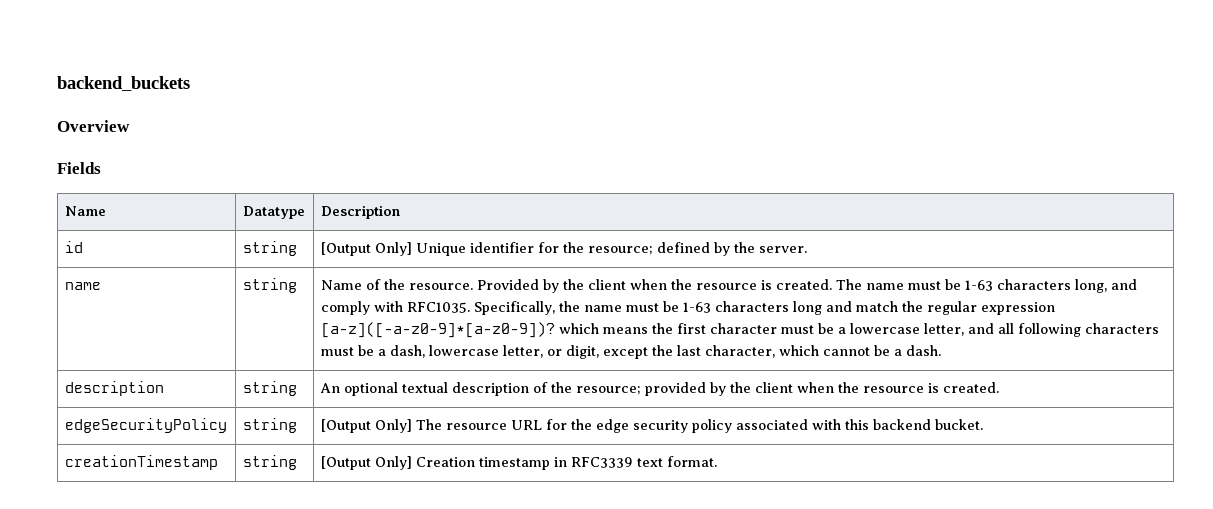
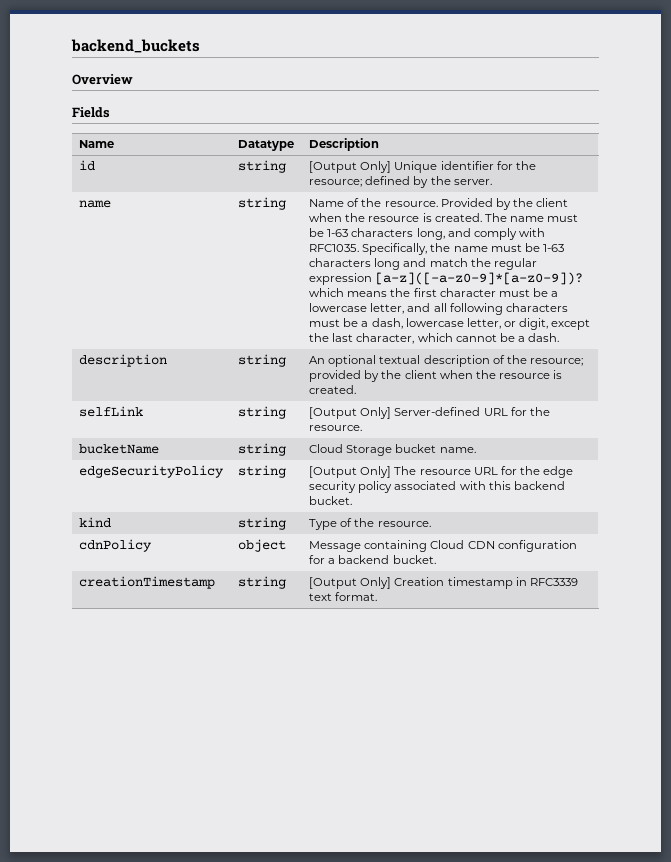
+ selfLink | string | [Output Only] Server-defined URL for the resource.
+ bucketName | string | Cloud Storage bucket name.
+ kind | string | Type of the resource.
+ cdnPolicy | object | Message containing Cloud CDN configuration for a backend bucket.

